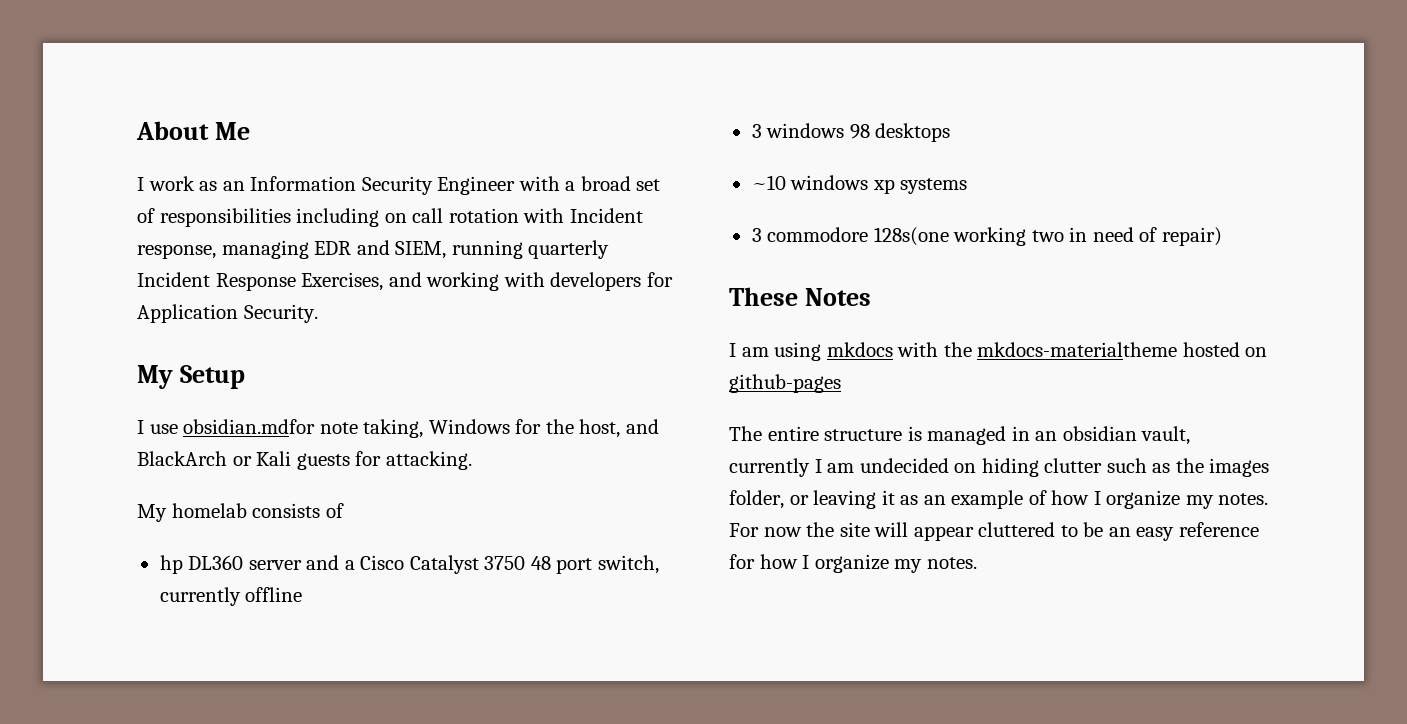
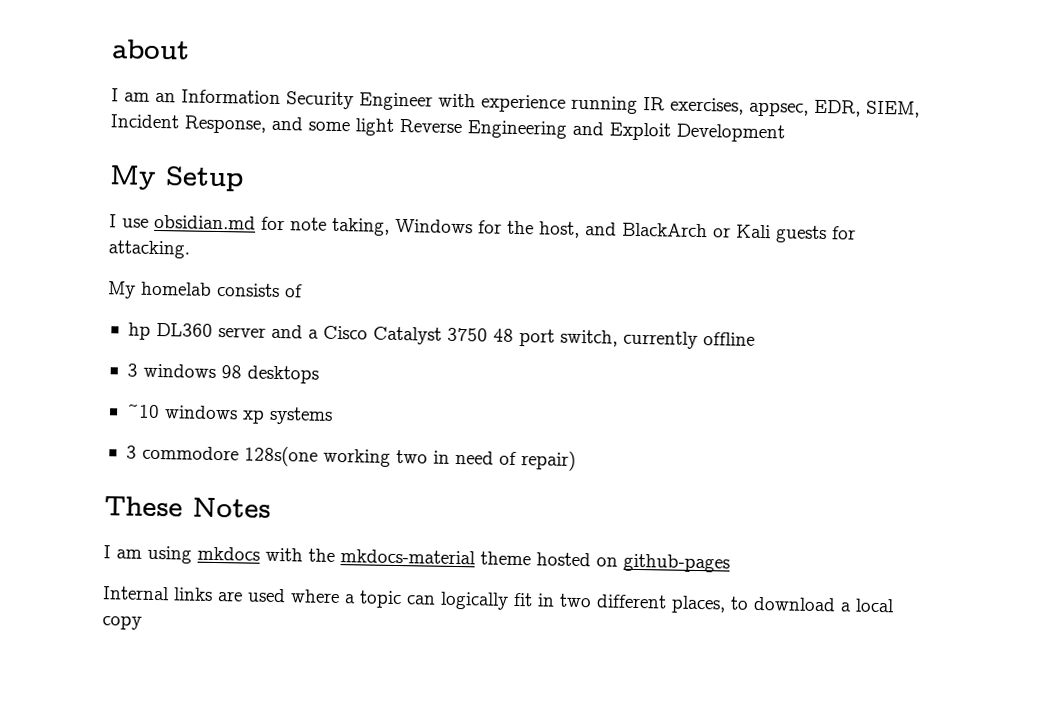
- About Me
- I work as an Information Security Engineer with a broad set of responsibilities including on call rotation with Incident response, managing EDR and SIEM, running quarterly Incident Response Exercises, and working with developers for Application Security.
+ about
+ I am an Information Security Engineer with experience running IR exercises, appsec, EDR, SIEM, Incident Response, and some light Reverse Engineering and Exploit Development
- I use obsidian.mdfor note taking, Windows for the host, and BlackArch or Kali guests for attacking.
+ I use obsidian.md for note taking, Windows for the host, and BlackArch or Kali guests for attacking.
- I am using mkdocs with the mkdocs-materialtheme hosted on github-pages
+ I am using mkdocs with the mkdocs-material theme hosted on github-pages
- The entire structure is managed in an obsidian vault, currently I am undecided on hiding clutter such as the images folder, or leaving it as an example of how I organize my notes. For now the site will appear cluttered to be an easy reference for how I organize my notes.
+ Internal links are used where a topic can logically fit in two different places, to download a local copy

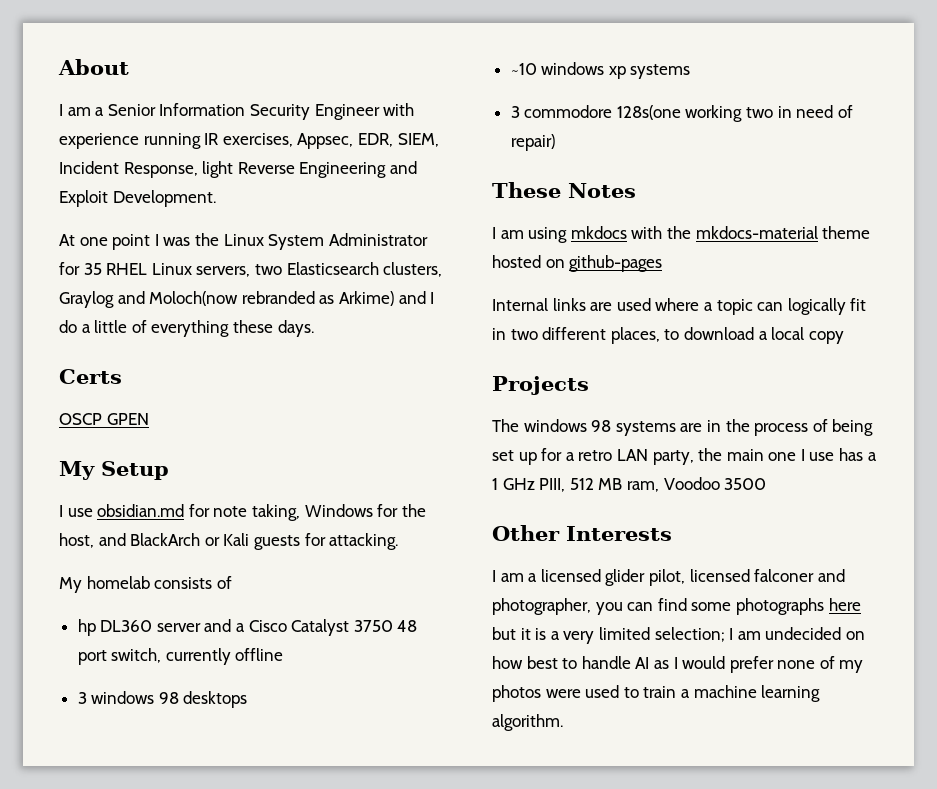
- about
- I am an Information Security Engineer with experience running IR exercises, appsec, EDR, SIEM, Incident Response, and some light Reverse Engineering and Exploit Development
+ About
+ I am a Senior Information Security Engineer with experience running IR exercises, Appsec, EDR, SIEM, Incident Response, light Reverse Engineering and Exploit Development.
+ At one point I was the Linux System Administrator for 35 RHEL Linux servers, two Elasticsearch clusters, Graylog and Moloch(now rebranded as Arkime) and I do a little of everything these days.
+ Certs
+ OSCP GPEN
+ Projects
+ The windows 98 systems are in the process of being set up for a retro LAN party, the main one I use has a 1 GHz PIII, 512 MB ram, Voodoo 3500
+ Other Interests
+ I am a licensed glider pilot, licensed falconer and photographer, you can find some photographs here but it is a very limited selection; I am undecided on how best to handle AI as I would prefer none of my photos were used to train a machine learning algorithm.

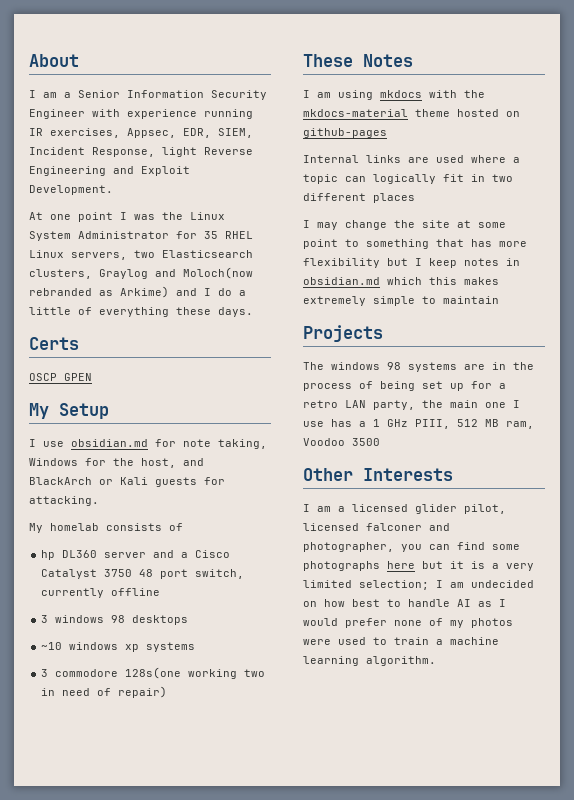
- Internal links are used where a topic can logically fit in two different places, to download a local copy
+ Internal links are used where a topic can logically fit in two different places
+ I may change the site at some point to something that has more flexibility but I keep notes in obsidian.md which this makes extremely simple to maintain

